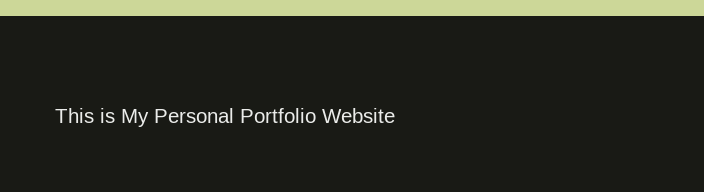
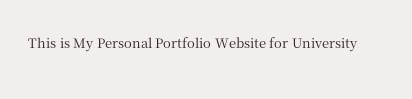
- This is My Personal Portfolio Website
+ This is My Personal Portfolio Website for University

